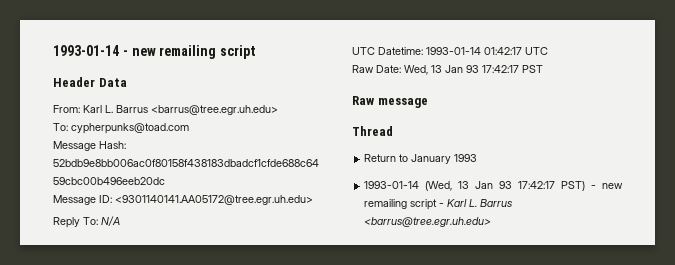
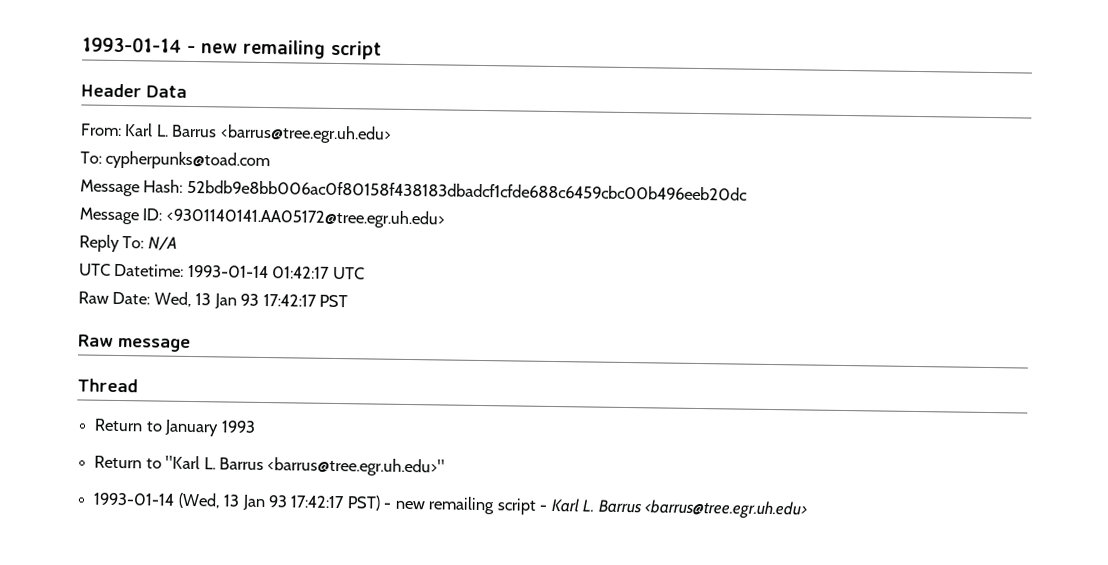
+ Return to "Karl L. Barrus <barrus@tree.egr.uh.edu>"

